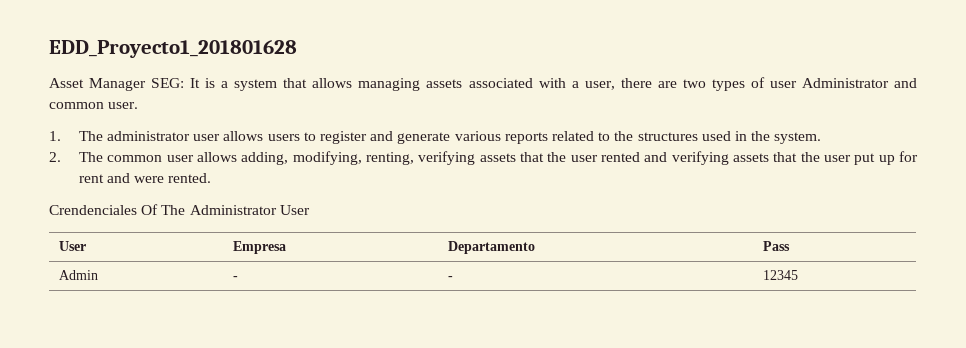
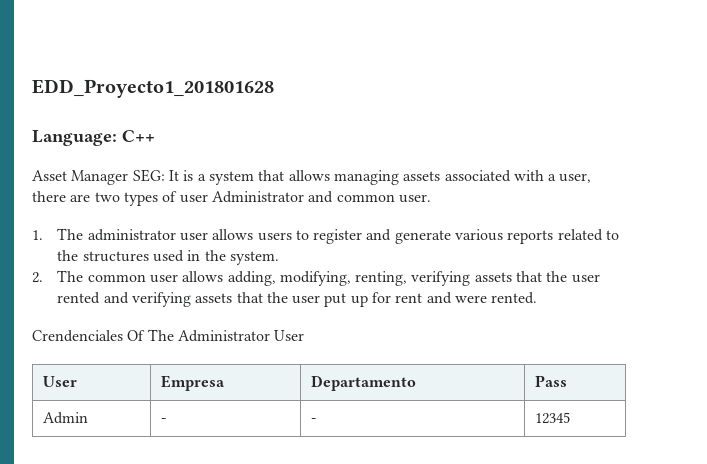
+ Language: C++

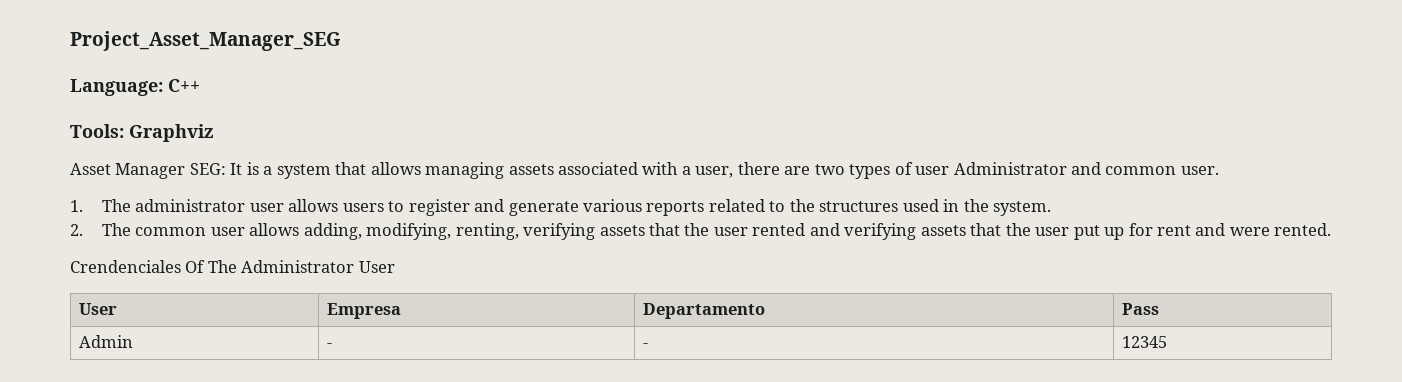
- EDD_Proyecto1_201801628
+ Project_Asset_Manager_SEG
+ Tools: Graphviz

